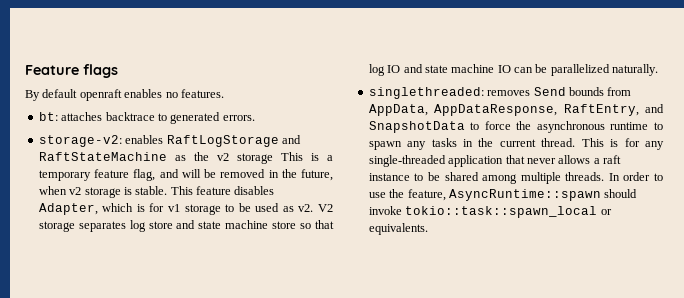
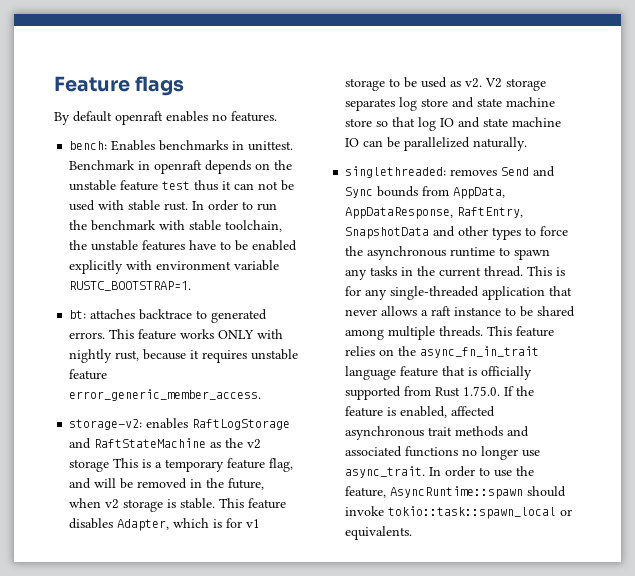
+ bench: Enables benchmarks in unittest. Benchmark in openraft depends on the unstable feature test thus it can not be used with stable rust. In order to run the benchmark with stable toolchain, the unstable features have to be enabled explicitly with environment variable RUSTC_BOOTSTRAP=1.
+ This feature works ONLY with nightly rust, because it requires unstable feature error_generic_member_access.
- singlethreaded: removes Send bounds from AppData, AppDataResponse, RaftEntry, and SnapshotData to force the asynchronous runtime to spawn any tasks in the current thread.
+ singlethreaded: removes Send and Sync bounds from AppData, AppDataResponse, RaftEntry, SnapshotData and other types to force the asynchronous runtime to spawn any tasks in the current thread.
+ This feature relies on the async_fn_in_trait language feature that is officially supported from Rust 1.75.0. If the feature is enabled, affected asynchronous trait methods and associated functions no longer use async_trait.

